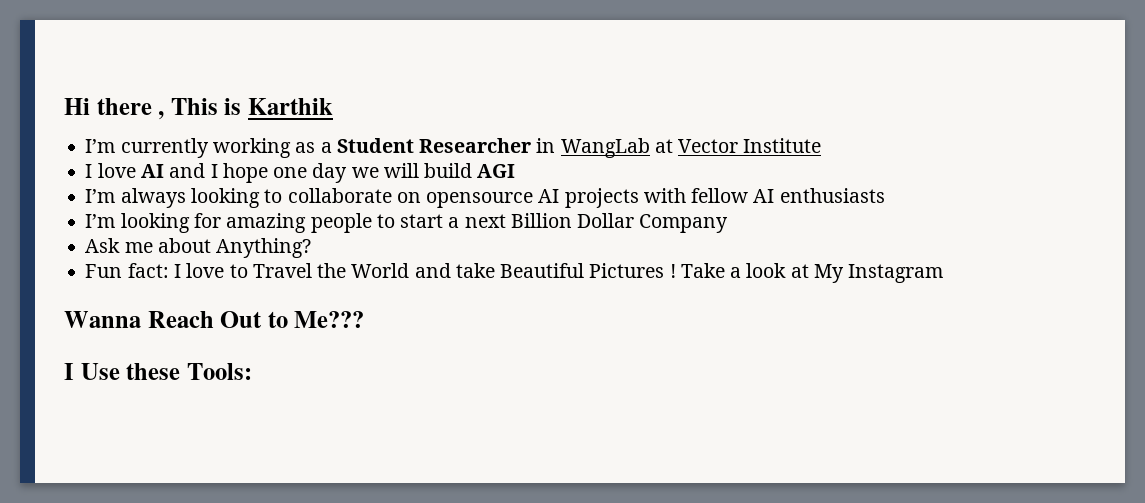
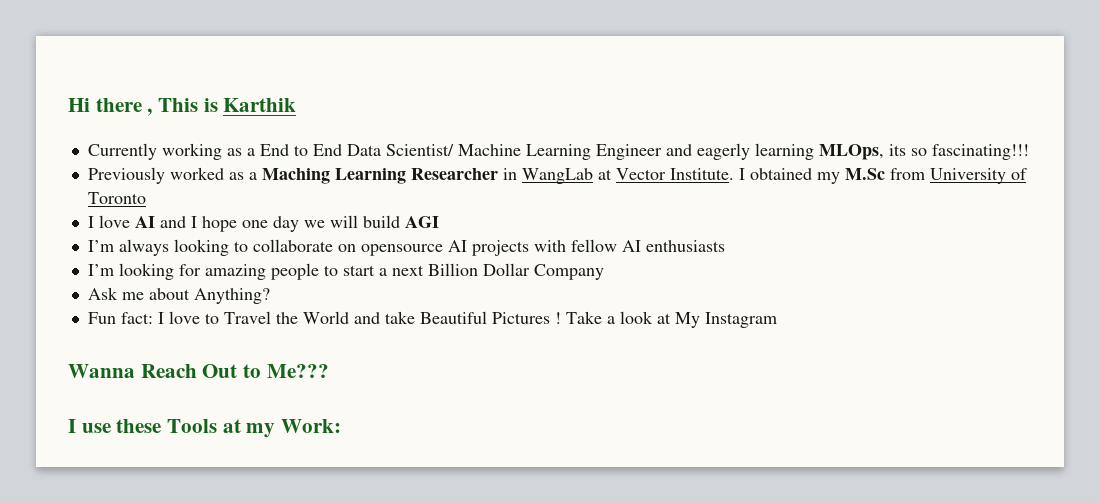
- I’m currently working as a Student Researcher in WangLab at Vector Institute
+ Currently working as a End to End Data Scientist/ Machine Learning Engineer and eagerly learning MLOps, its so fascinating!!!
+ Previously worked as a Maching Learning Researcher in WangLab at Vector Institute. I obtained my M.Sc from University of Toronto
- I Use these Tools:
+ I use these Tools at my Work:

